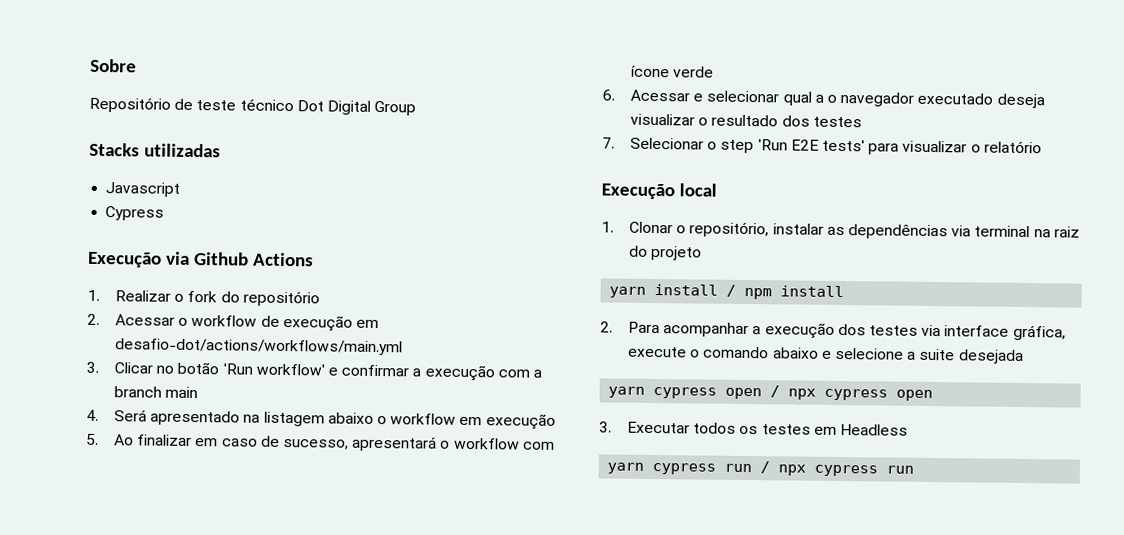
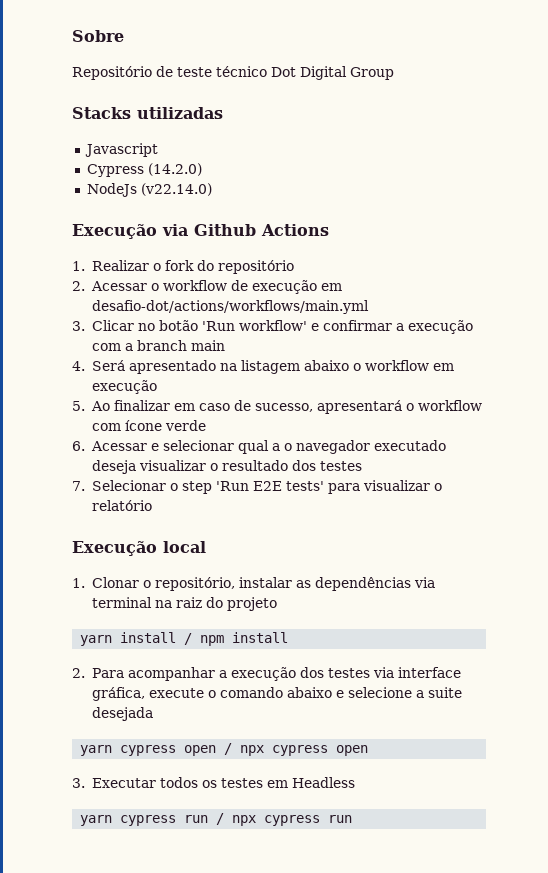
- Cypress
+ Cypress (14.2.0)
+ NodeJs (v22.14.0)

